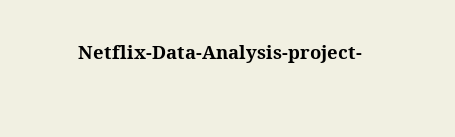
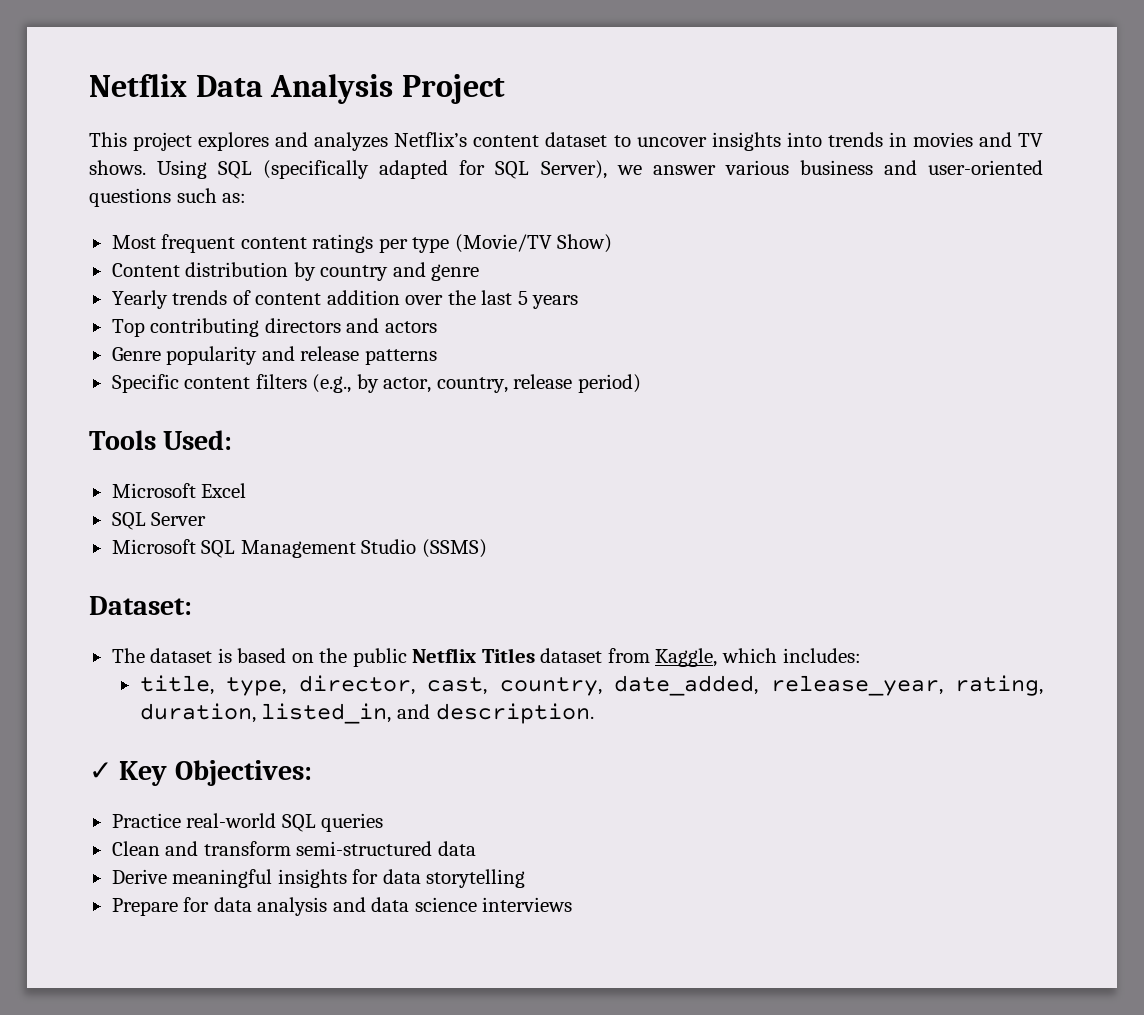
- Netflix-Data-Analysis-project-
+ Netflix Data Analysis Project
+ This project explores and analyzes Netflix’s content dataset to uncover insights into trends in movies and TV shows. Using SQL (specifically adapted for SQL Server), we answer various business and user-oriented questions such as:
+ Most frequent content ratings per type (Movie/TV Show)
+ Content distribution by country and genre
+ Yearly trends of content addition over the last 5 years
+ Top contributing directors and actors
+ Genre popularity and release patterns
+ Specific content filters (e.g., by actor, country, release period)
+ Tools Used:
+ Microsoft Excel
+ SQL Server
+ Microsoft SQL Management Studio (SSMS)
+ Dataset:
+ The dataset is based on the public Netflix Titles dataset from Kaggle, which includes:
+ title, type, director, cast, country, date_added, release_year, rating, duration, listed_in, and description.
+ ✓ Key Objectives:
+ Practice real-world SQL queries
+ Clean and transform semi-structured data
+ Derive meaningful insights for data storytelling
+ Prepare for data analysis and data science interviews

